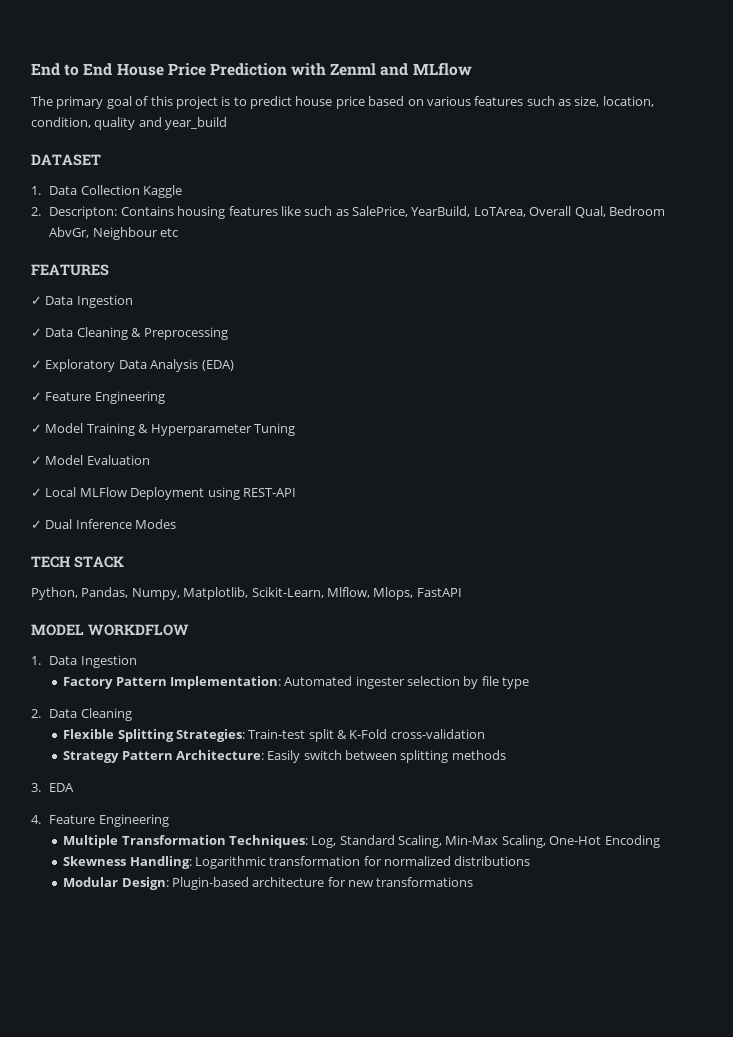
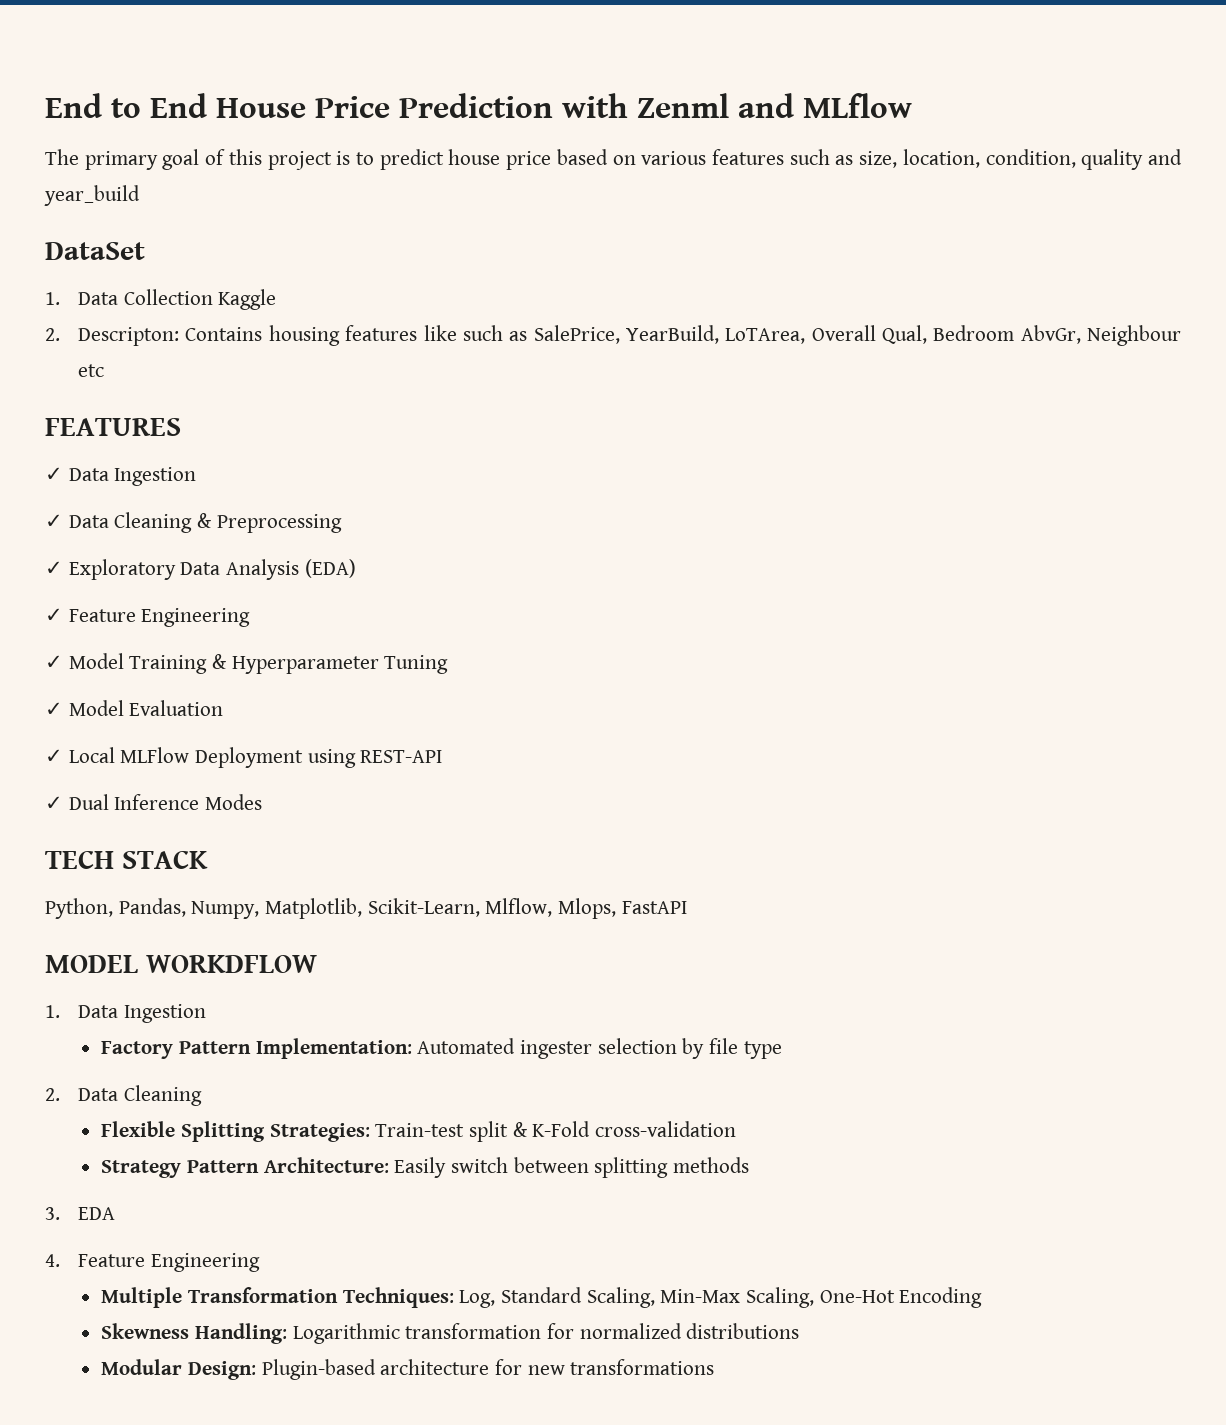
- DATASET
+ DataSet

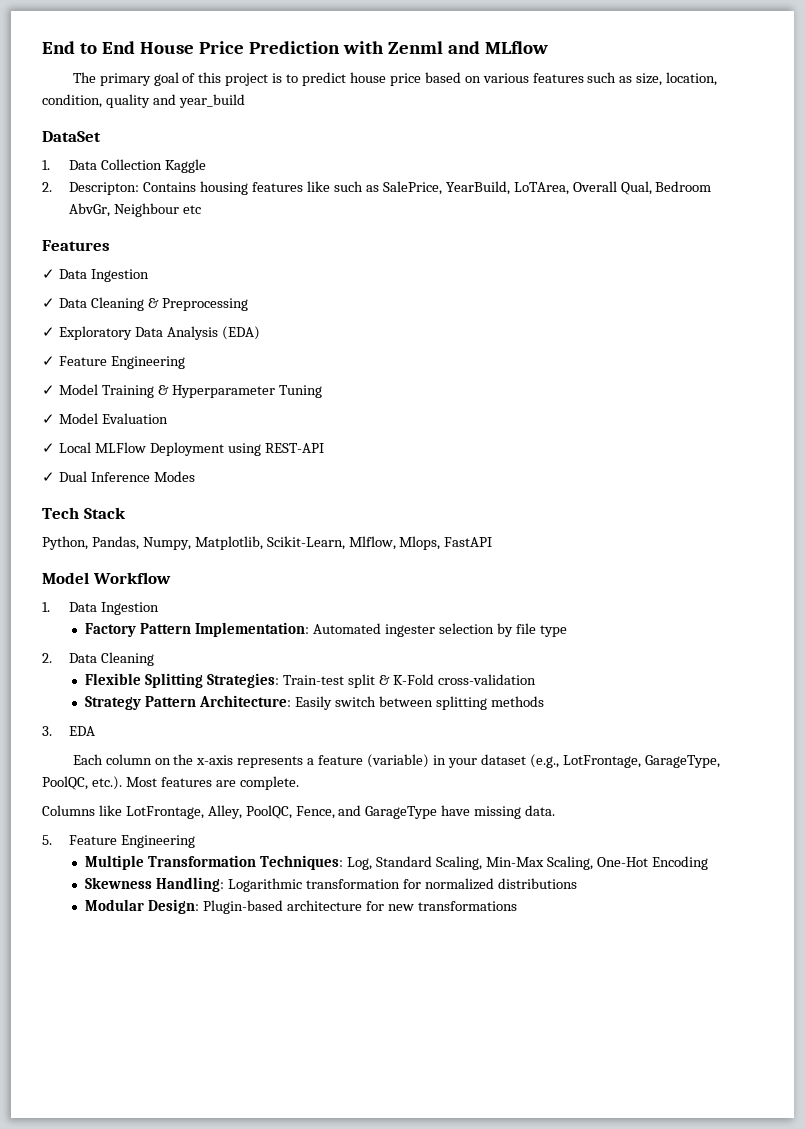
- FEATURES
+ Features
- TECH STACK
+ Tech Stack
- MODEL WORKDFLOW
+ Model Workflow
- 4. Feature Engineering
+ Each column on the x-axis represents a feature (variable) in your dataset (e.g., LotFrontage, GarageType, PoolQC, etc.). Most features are complete.
+ Columns like LotFrontage, Alley, PoolQC, Fence, and GarageType have missing data.
+ 5. Feature Engineering

